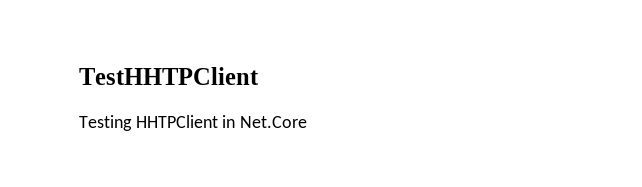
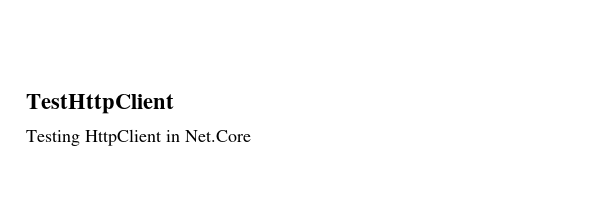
- TestHHTPClient
+ TestHttpClient
- Testing HHTPClient in Net.Core
+ Testing HttpClient in Net.Core

